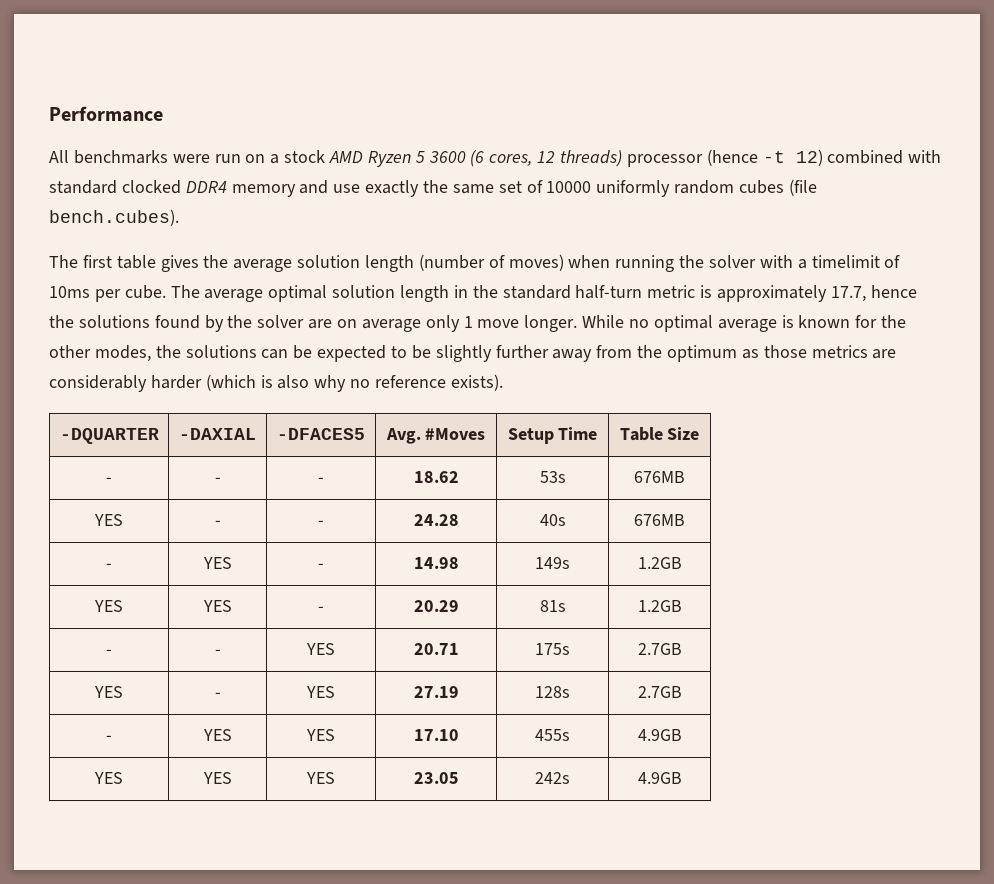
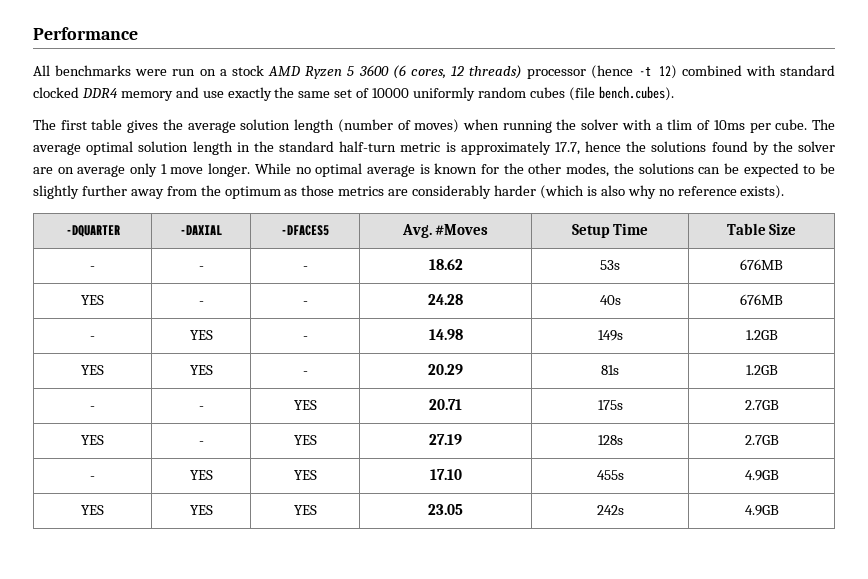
- The first table gives the average solution length (number of moves) when running the solver with a timelimit of 10ms per cube.
+ The first table gives the average solution length (number of moves) when running the solver with a tlim of 10ms per cube.

